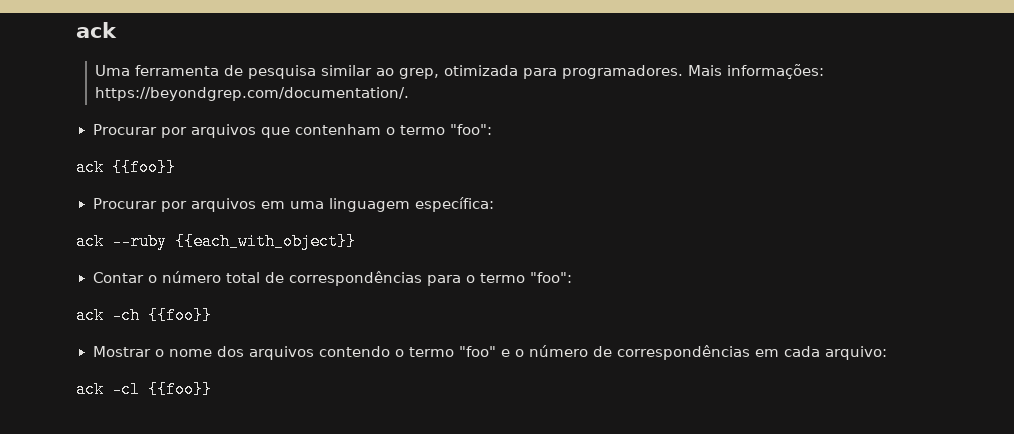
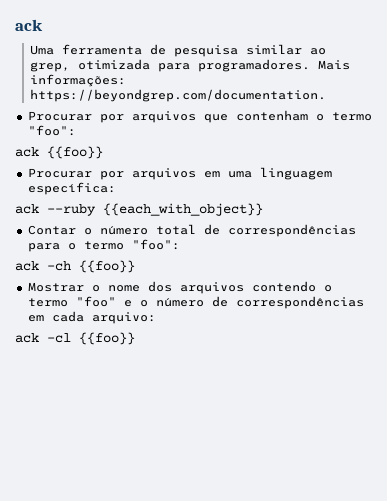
- Mais informações: https://beyondgrep.com/documentation/.
+ Mais informações: https://beyondgrep.com/documentation.

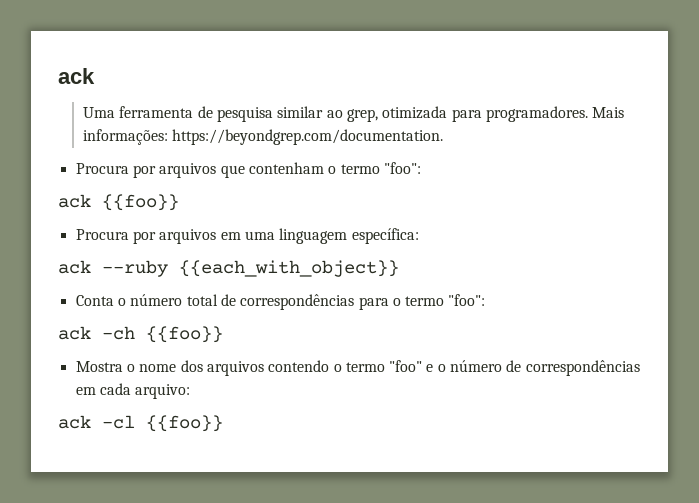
- Procurar por arquivos que contenham o termo "foo":
+ Procura por arquivos que contenham o termo "foo":
- Procurar por arquivos em uma linguagem específica:
+ Procura por arquivos em uma linguagem específica:
- Contar o número total de correspondências para o termo "foo":
+ Conta o número total de correspondências para o termo "foo":
- Mostrar o nome dos arquivos contendo o termo "foo" e o número de correspondências em cada arquivo:
+ Mostra o nome dos arquivos contendo o termo "foo" e o número de correspondências em cada arquivo:

